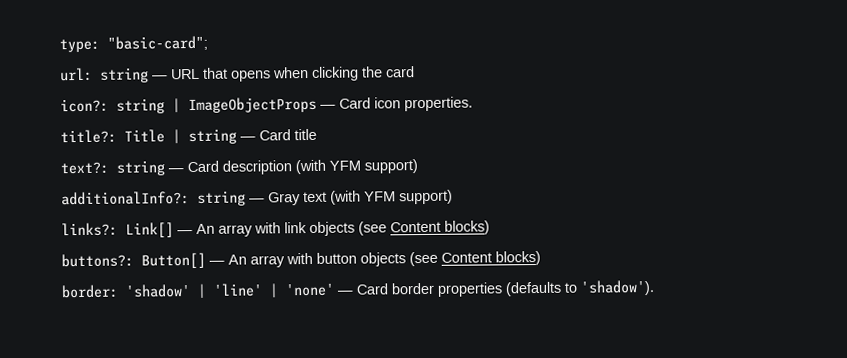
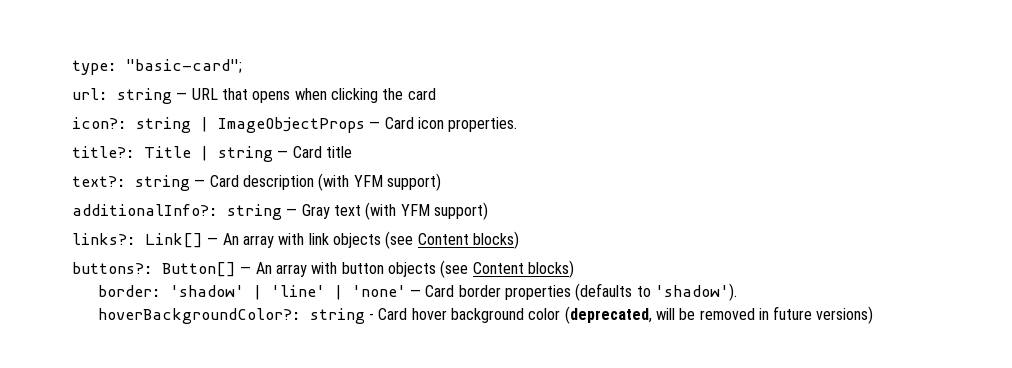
+ hoverBackgroundColor?: string - Card hover background color (deprecated, will be removed in future versions)

